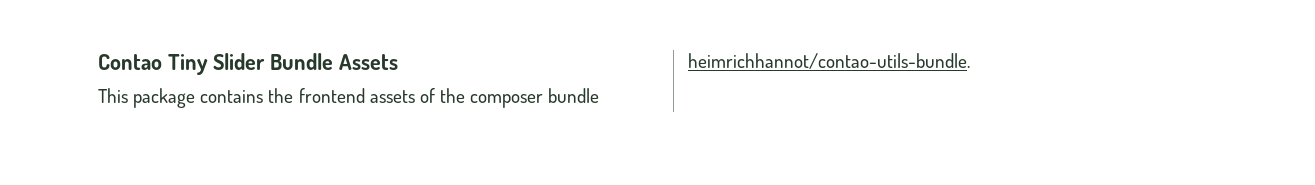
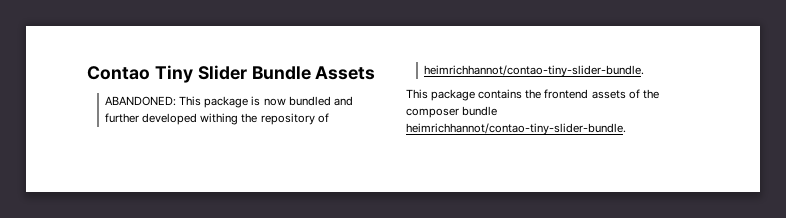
+ ABANDONED: This package is now bundled and further developed withing the repository of heimrichhannot/contao-tiny-slider-bundle.
- This package contains the frontend assets of the composer bundle heimrichhannot/contao-utils-bundle.
+ This package contains the frontend assets of the composer bundle heimrichhannot/contao-tiny-slider-bundle.

